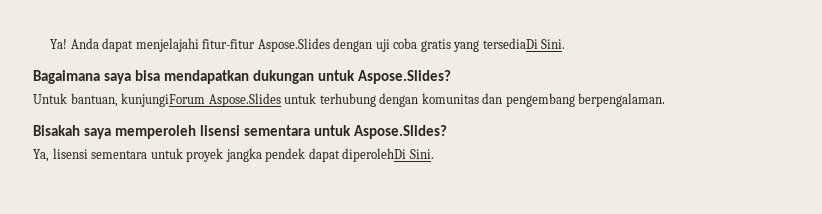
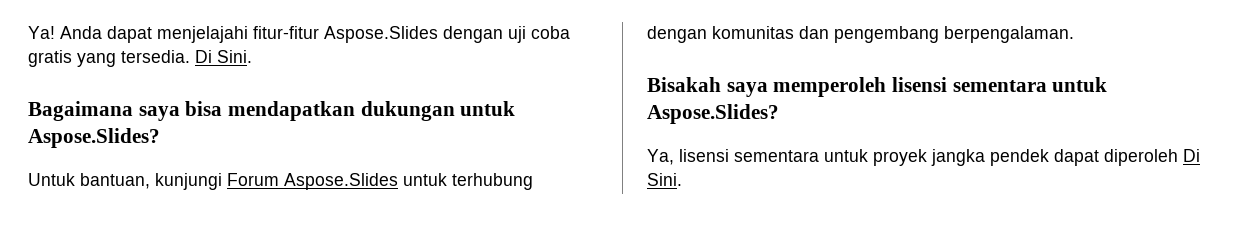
- Anda dapat menjelajahi fitur-fitur Aspose.Slides dengan uji coba gratis yang tersediaDi Sini.
+ Anda dapat menjelajahi fitur-fitur Aspose.Slides dengan uji coba gratis yang tersedia. Di Sini.
- Untuk bantuan, kunjungiForum Aspose.Slides untuk terhubung dengan komunitas dan pengembang berpengalaman.
+ Untuk bantuan, kunjungi Forum Aspose.Slides untuk terhubung dengan komunitas dan pengembang berpengalaman.
- Ya, lisensi sementara untuk proyek jangka pendek dapat diperolehDi Sini.
+ Ya, lisensi sementara untuk proyek jangka pendek dapat diperoleh Di Sini.

